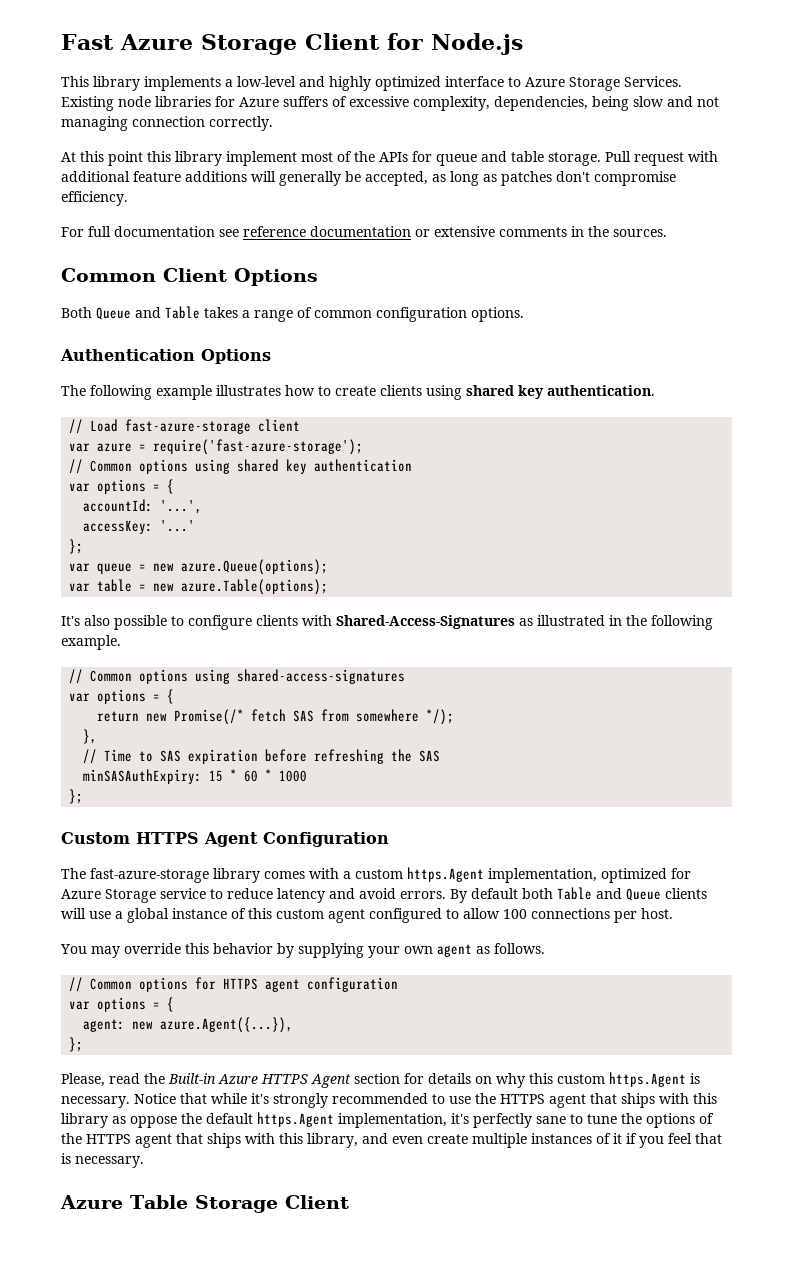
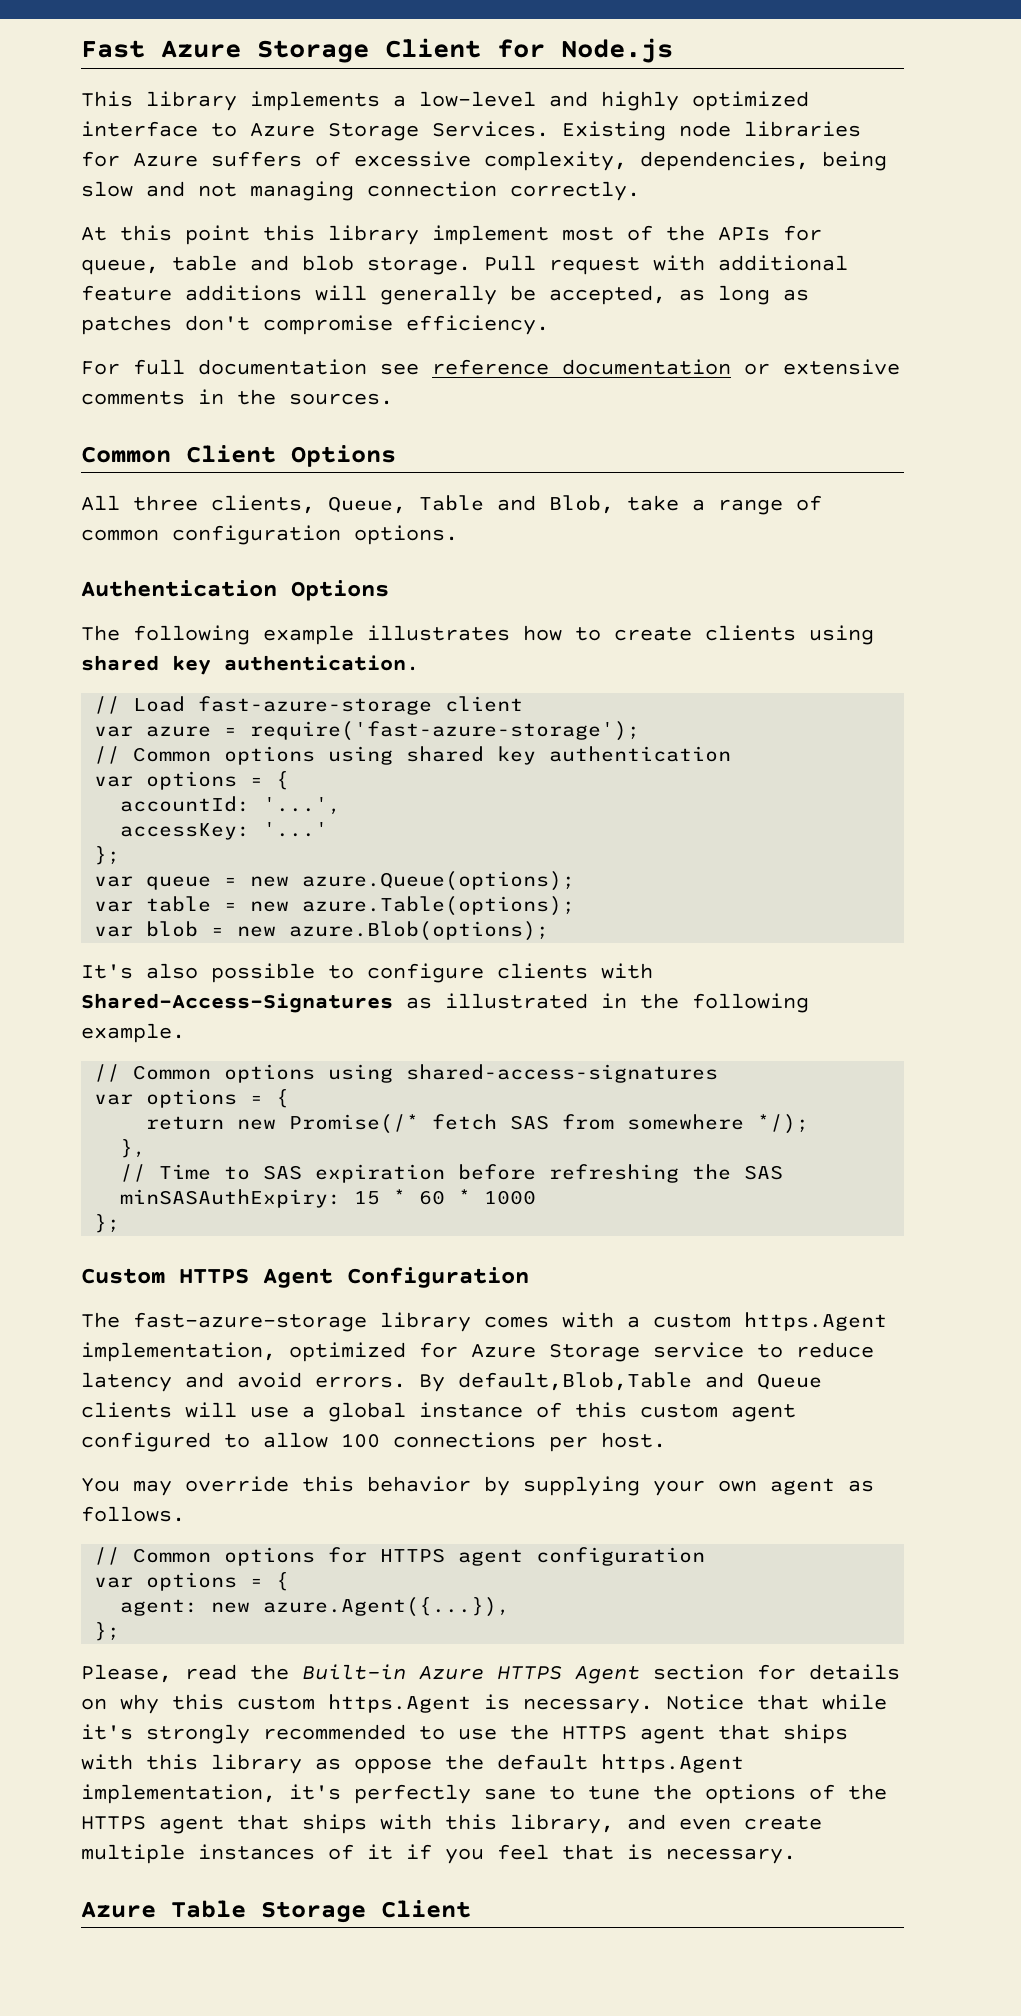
- At this point this library implement most of the APIs for queue and table storage.
+ At this point this library implement most of the APIs for queue, table and blob storage.
- Both Queue and Table takes a range of common configuration options.
+ All three clients, Queue, Table and Blob, take a range of common configuration options.
+ var blob = new azure.Blob(options);
- By default both Table and Queue clients will use a global instance of this custom agent configured to allow 100 connections per host.
+ By default,Blob,Table and Queue clients will use a global instance of this custom agent configured to allow 100 connections per host.

